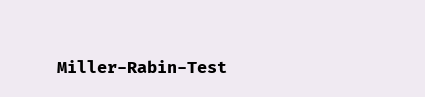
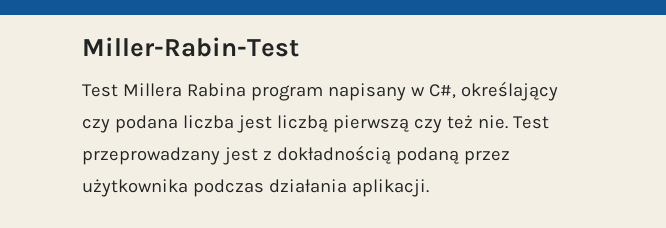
+ Test Millera Rabina program napisany w C#, określający czy podana liczba jest liczbą pierwszą czy też nie. Test przeprowadzany jest z dokładnością podaną przez użytkownika podczas działania aplikacji.

